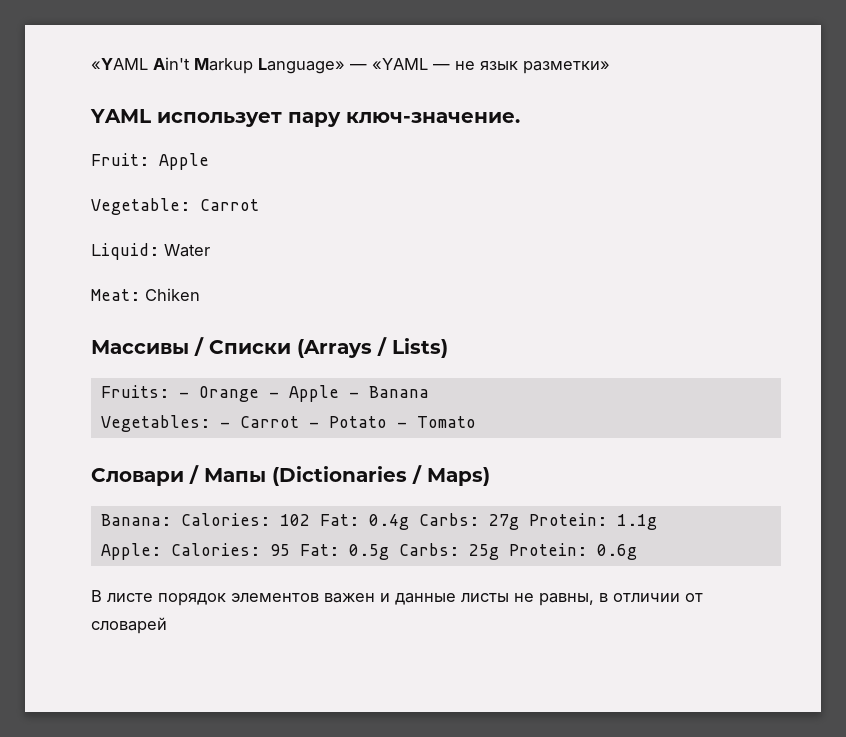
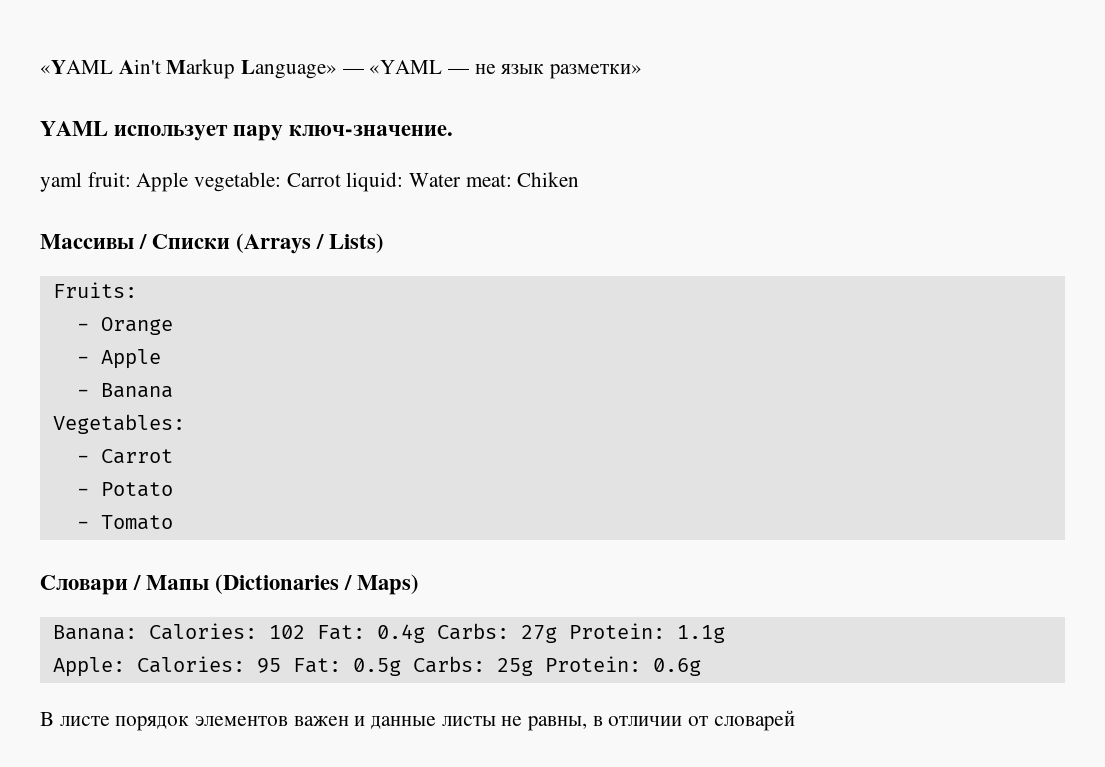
- Fruit: Apple
- Vegetable: Carrot
- Liquid: Water
- Meat: Chiken
+ yaml fruit: Apple vegetable: Carrot liquid: Water meat: Chiken
- Fruits: - Orange - Apple - Banana
+ Fruits:
+ - Orange
+ - Apple
+ - Banana
- Vegetables: - Carrot - Potato - Tomato
+ Vegetables:
+ - Carrot
+ - Potato
+ - Tomato

